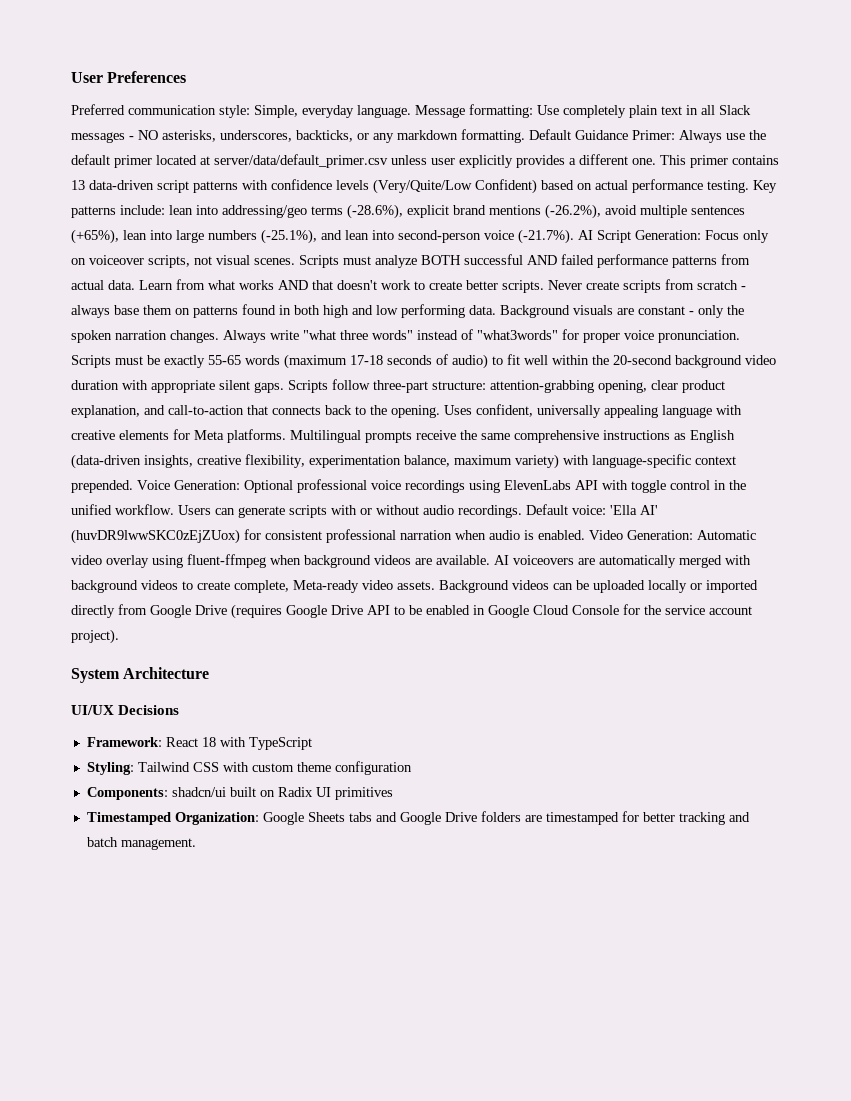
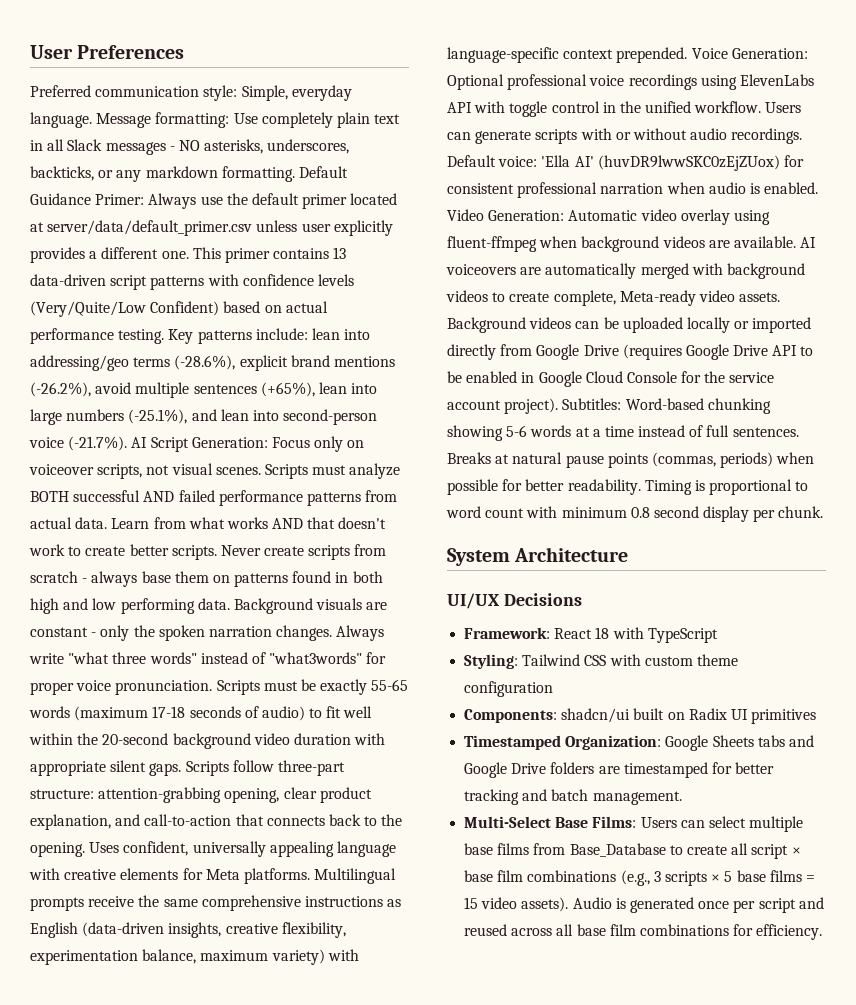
+ Subtitles: Word-based chunking showing 5-6 words at a time instead of full sentences. Breaks at natural pause points (commas, periods) when possible for better readability. Timing is proportional to word count with minimum 0.8 second display per chunk.
+ Multi-Select Base Films: Users can select multiple base films from Base_Database to create all script × base film combinations (e.g., 3 scripts × 5 base films = 15 video assets). Audio is generated once per script and reused across all base film combinations for efficiency.

